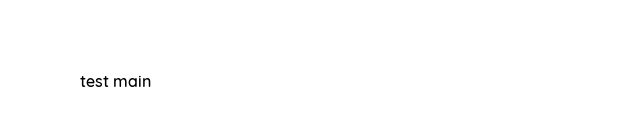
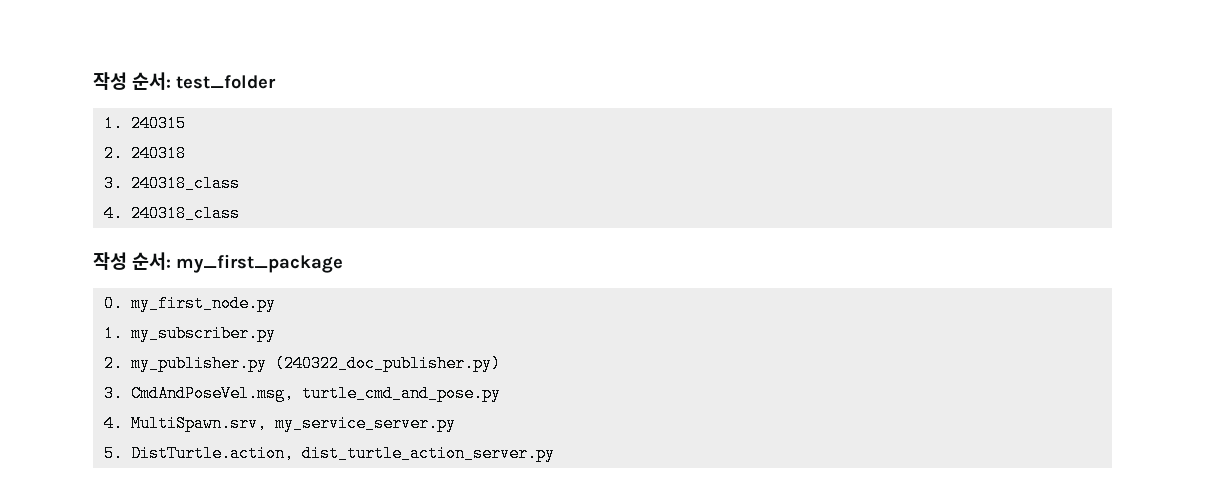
- test main
+ 작성 순서: test_folder
+ 1. 240315
+ 2. 240318
+ 3. 240318_class
+ 4. 240318_class
+ 작성 순서: my_first_package
+ 0. my_first_node.py
+ 1. my_subscriber.py
+ 2. my_publisher.py (240322_doc_publisher.py)
+ 3. CmdAndPoseVel.msg, turtle_cmd_and_pose.py
+ 4. MultiSpawn.srv, my_service_server.py
+ 5. DistTurtle.action, dist_turtle_action_server.py

